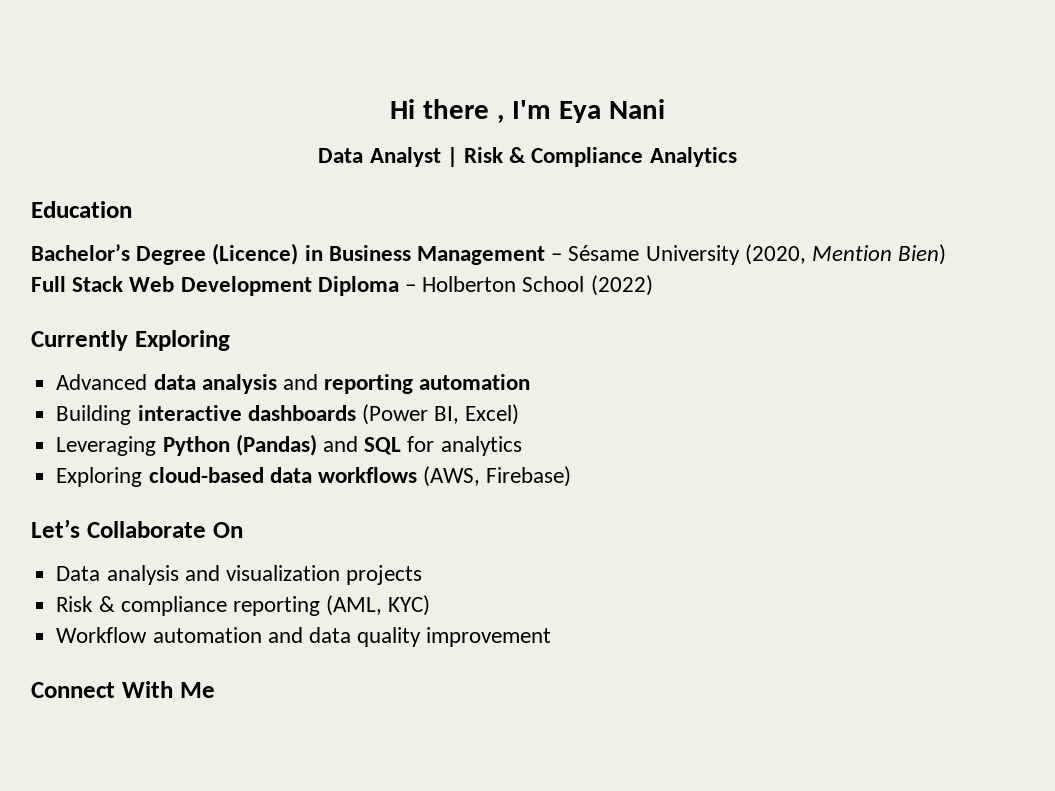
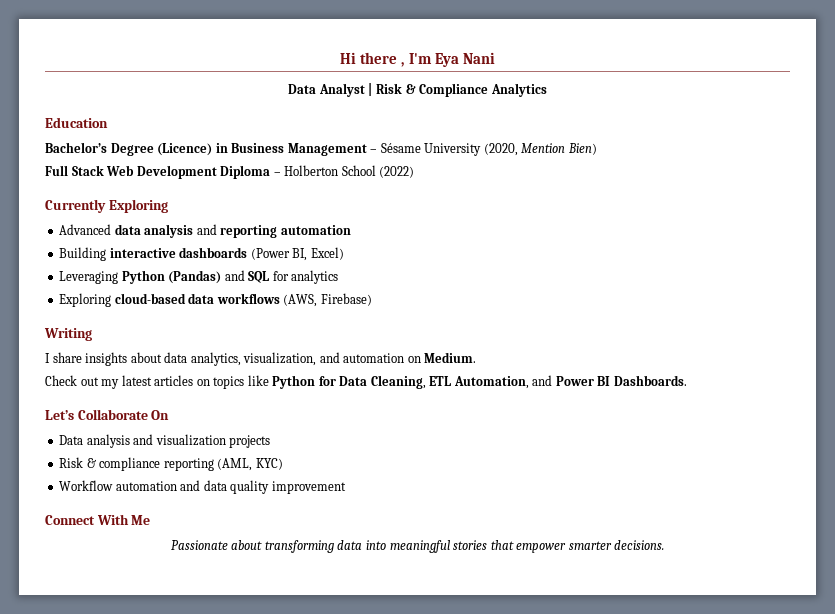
+ Writing
+ I share insights about data analytics, visualization, and automation on Medium.
+ Check out my latest articles on topics like Python for Data Cleaning, ETL Automation, and Power BI Dashboards.
+ Passionate about transforming data into meaningful stories that empower smarter decisions.

